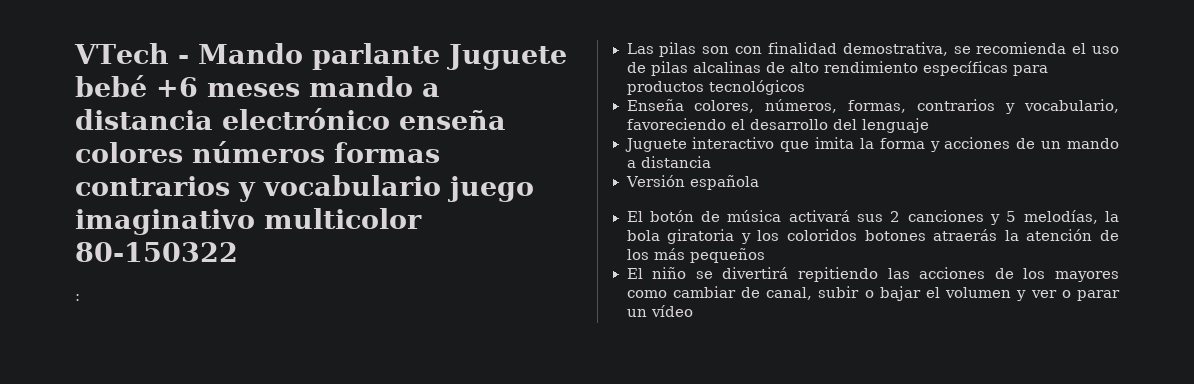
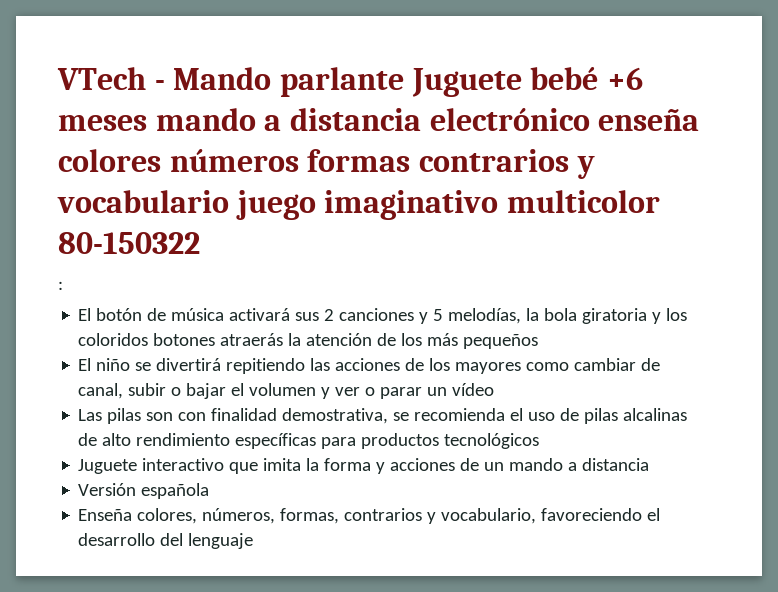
- Las pilas son con finalidad demostrativa, se recomienda el uso de pilas alcalinas de alto rendimiento específicas para productos tecnológicos
- Enseña colores, números, formas, contrarios y vocabulario, favoreciendo el desarrollo del lenguaje
- Juguete interactivo que imita la forma y acciones de un mando a distancia
- Versión española
+ Las pilas son con finalidad demostrativa, se recomienda el uso de pilas alcalinas de alto rendimiento específicas para productos tecnológicos
+ Juguete interactivo que imita la forma y acciones de un mando a distancia
+ Versión española
+ Enseña colores, números, formas, contrarios y vocabulario, favoreciendo el desarrollo del lenguaje

